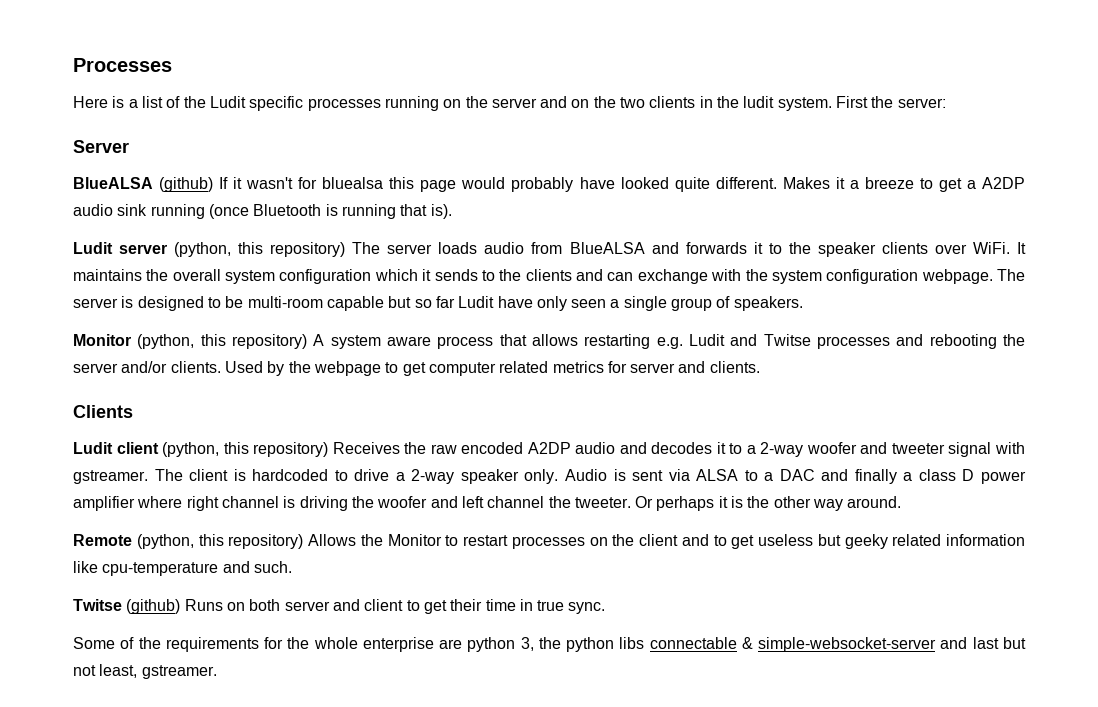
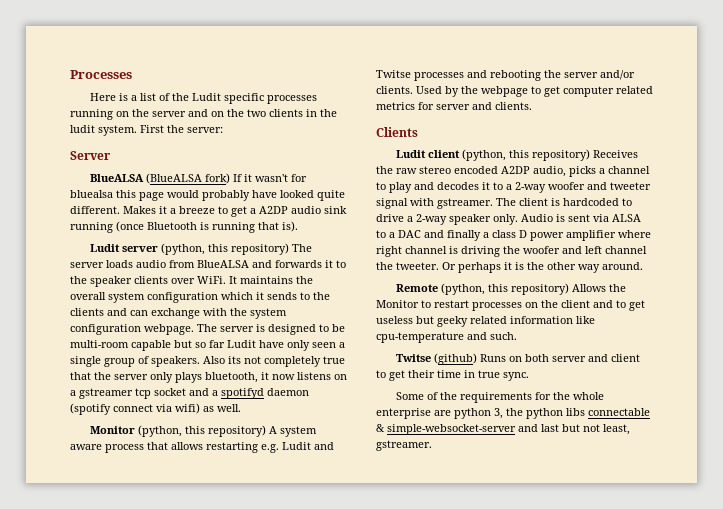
- BlueALSA (github) If it wasn't for bluealsa this page would probably have looked quite different.
+ BlueALSA (BlueALSA fork) If it wasn't for bluealsa this page would probably have looked quite different.
+ Also its not completely true that the server only plays bluetooth, it now listens on a gstreamer tcp socket and a spotifyd daemon (spotify connect via wifi) as well.
- Ludit client (python, this repository) Receives the raw encoded A2DP audio and decodes it to a 2-way woofer and tweeter signal with gstreamer.
+ Ludit client (python, this repository) Receives the raw stereo encoded A2DP audio, picks a channel to play and decodes it to a 2-way woofer and tweeter signal with gstreamer.

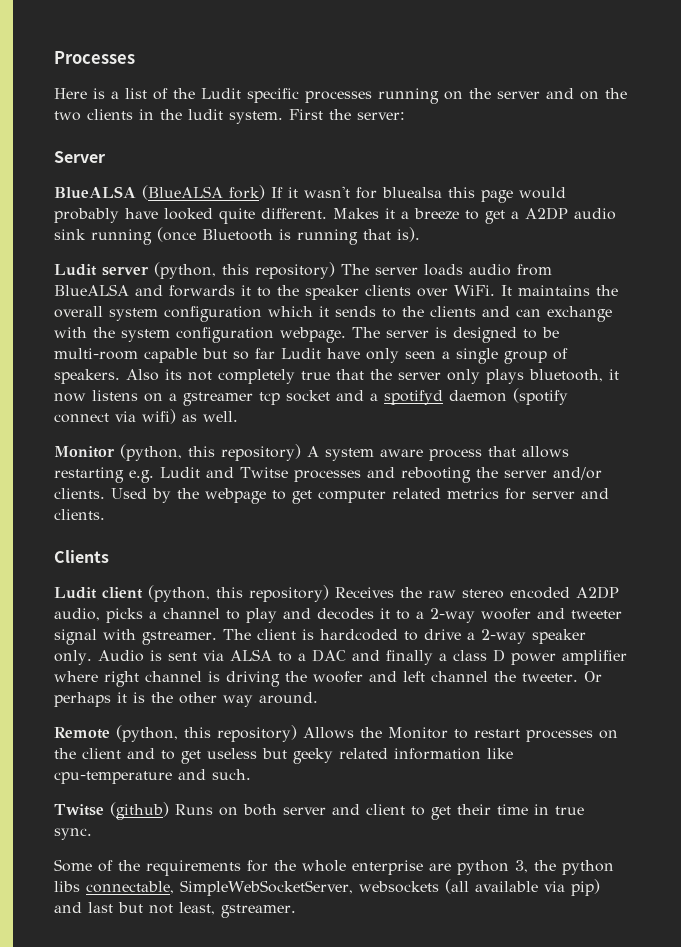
- Some of the requirements for the whole enterprise are python 3, the python libs connectable & simple-websocket-server and last but not least, gstreamer.
+ Some of the requirements for the whole enterprise are python 3, the python libs connectable, SimpleWebSocketServer, websockets (all available via pip) and last but not least, gstreamer.

